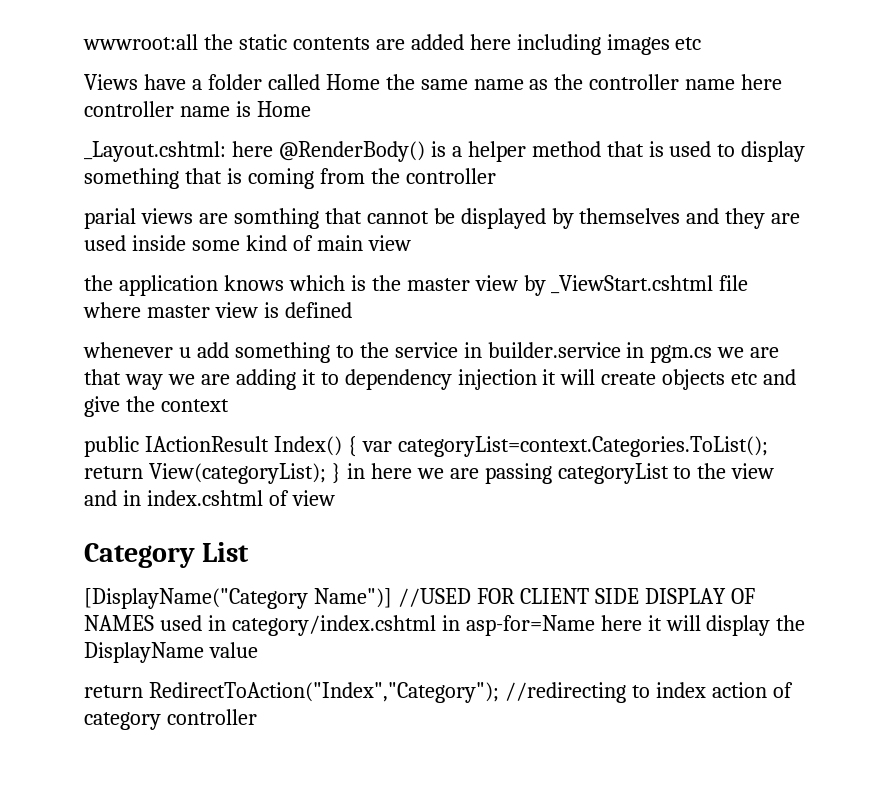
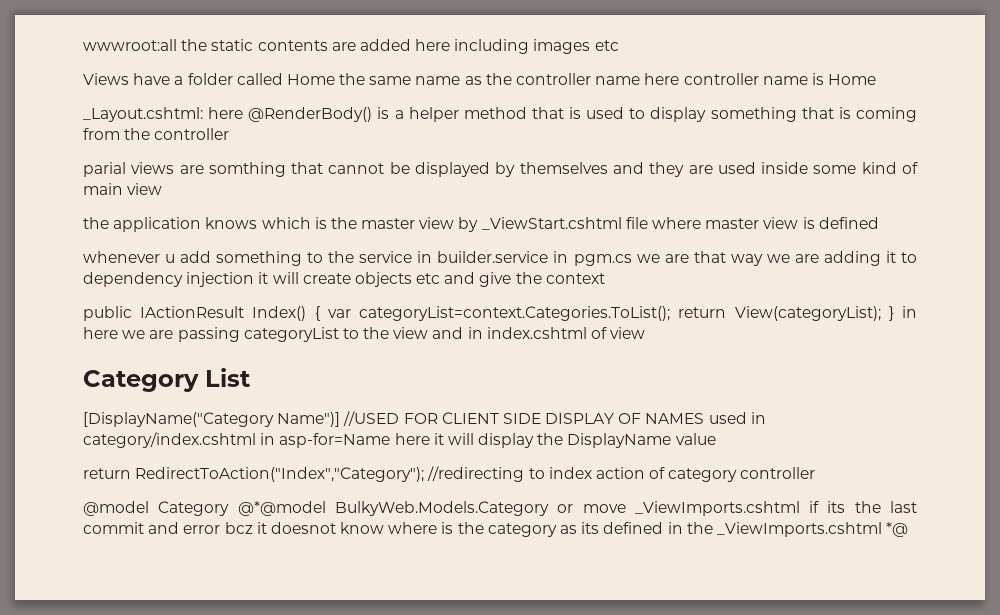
+ @model Category @*@model BulkyWeb.Models.Category or move _ViewImports.cshtml if its the last commit and error bcz it doesnot know where is the category as its defined in the _ViewImports.cshtml *@

